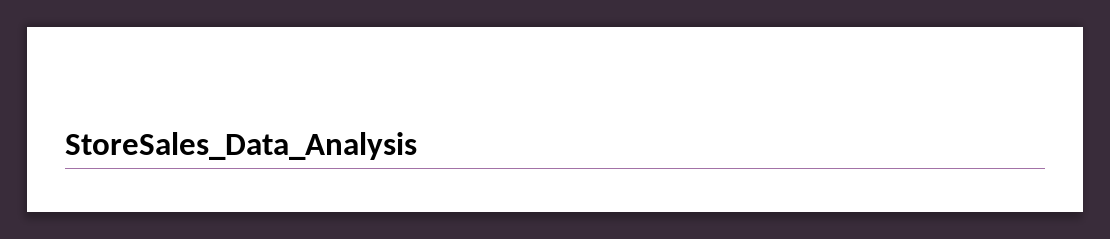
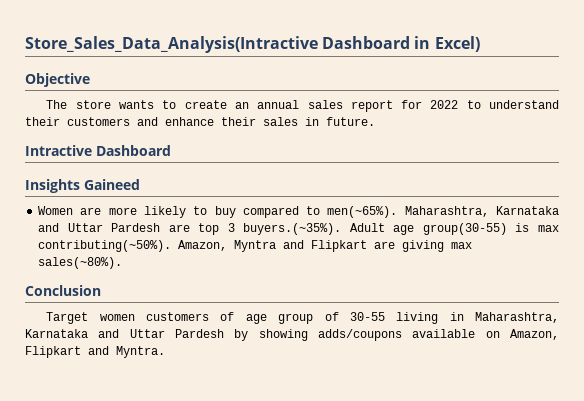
- StoreSales_Data_Analysis
+ Store_Sales_Data_Analysis(Intractive Dashboard in Excel)
+ Objective
+ The store wants to create an annual sales report for 2022 to understand their customers and enhance their sales in future.
+ Intractive Dashboard
+ Insights Gaineed
+ Women are more likely to buy compared to men(~65%). Maharashtra, Karnataka and Uttar Pardesh are top 3 buyers.(~35%). Adult age group(30-55) is max contributing(~50%). Amazon, Myntra and Flipkart are giving max sales(~80%).
+ Conclusion
+ Target women customers of age group of 30-55 living in Maharashtra, Karnataka and Uttar Pardesh by showing adds/coupons available on Amazon, Flipkart and Myntra.

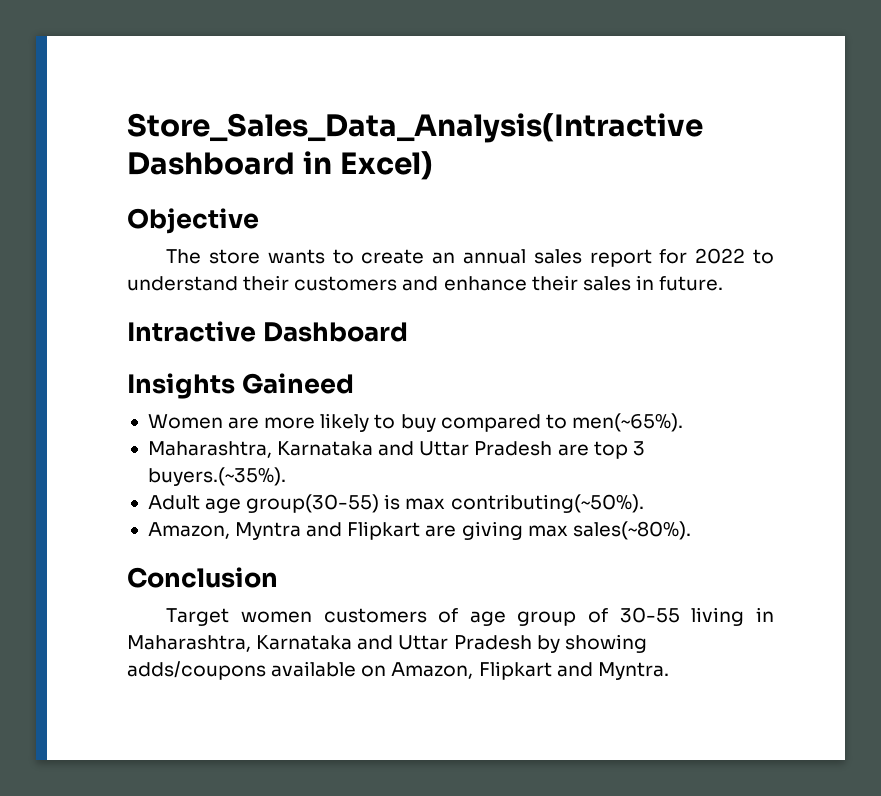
- Women are more likely to buy compared to men(~65%). Maharashtra, Karnataka and Uttar Pardesh are top 3 buyers.(~35%). Adult age group(30-55) is max contributing(~50%). Amazon, Myntra and Flipkart are giving max sales(~80%).
+ Women are more likely to buy compared to men(~65%).
+ Maharashtra, Karnataka and Uttar Pradesh are top 3 buyers.(~35%).
+ Adult age group(30-55) is max contributing(~50%).
+ Amazon, Myntra and Flipkart are giving max sales(~80%).
- Target women customers of age group of 30-55 living in Maharashtra, Karnataka and Uttar Pardesh by showing adds/coupons available on Amazon, Flipkart and Myntra.
+ Target women customers of age group of 30-55 living in Maharashtra, Karnataka and Uttar Pradesh by showing adds/coupons available on Amazon, Flipkart and Myntra.

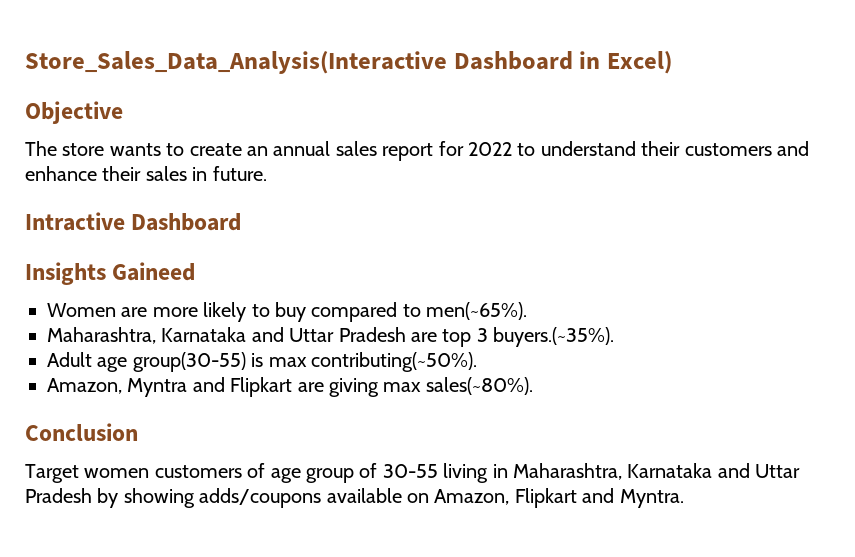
- Store_Sales_Data_Analysis(Intractive Dashboard in Excel)
+ Store_Sales_Data_Analysis(Interactive Dashboard in Excel)

